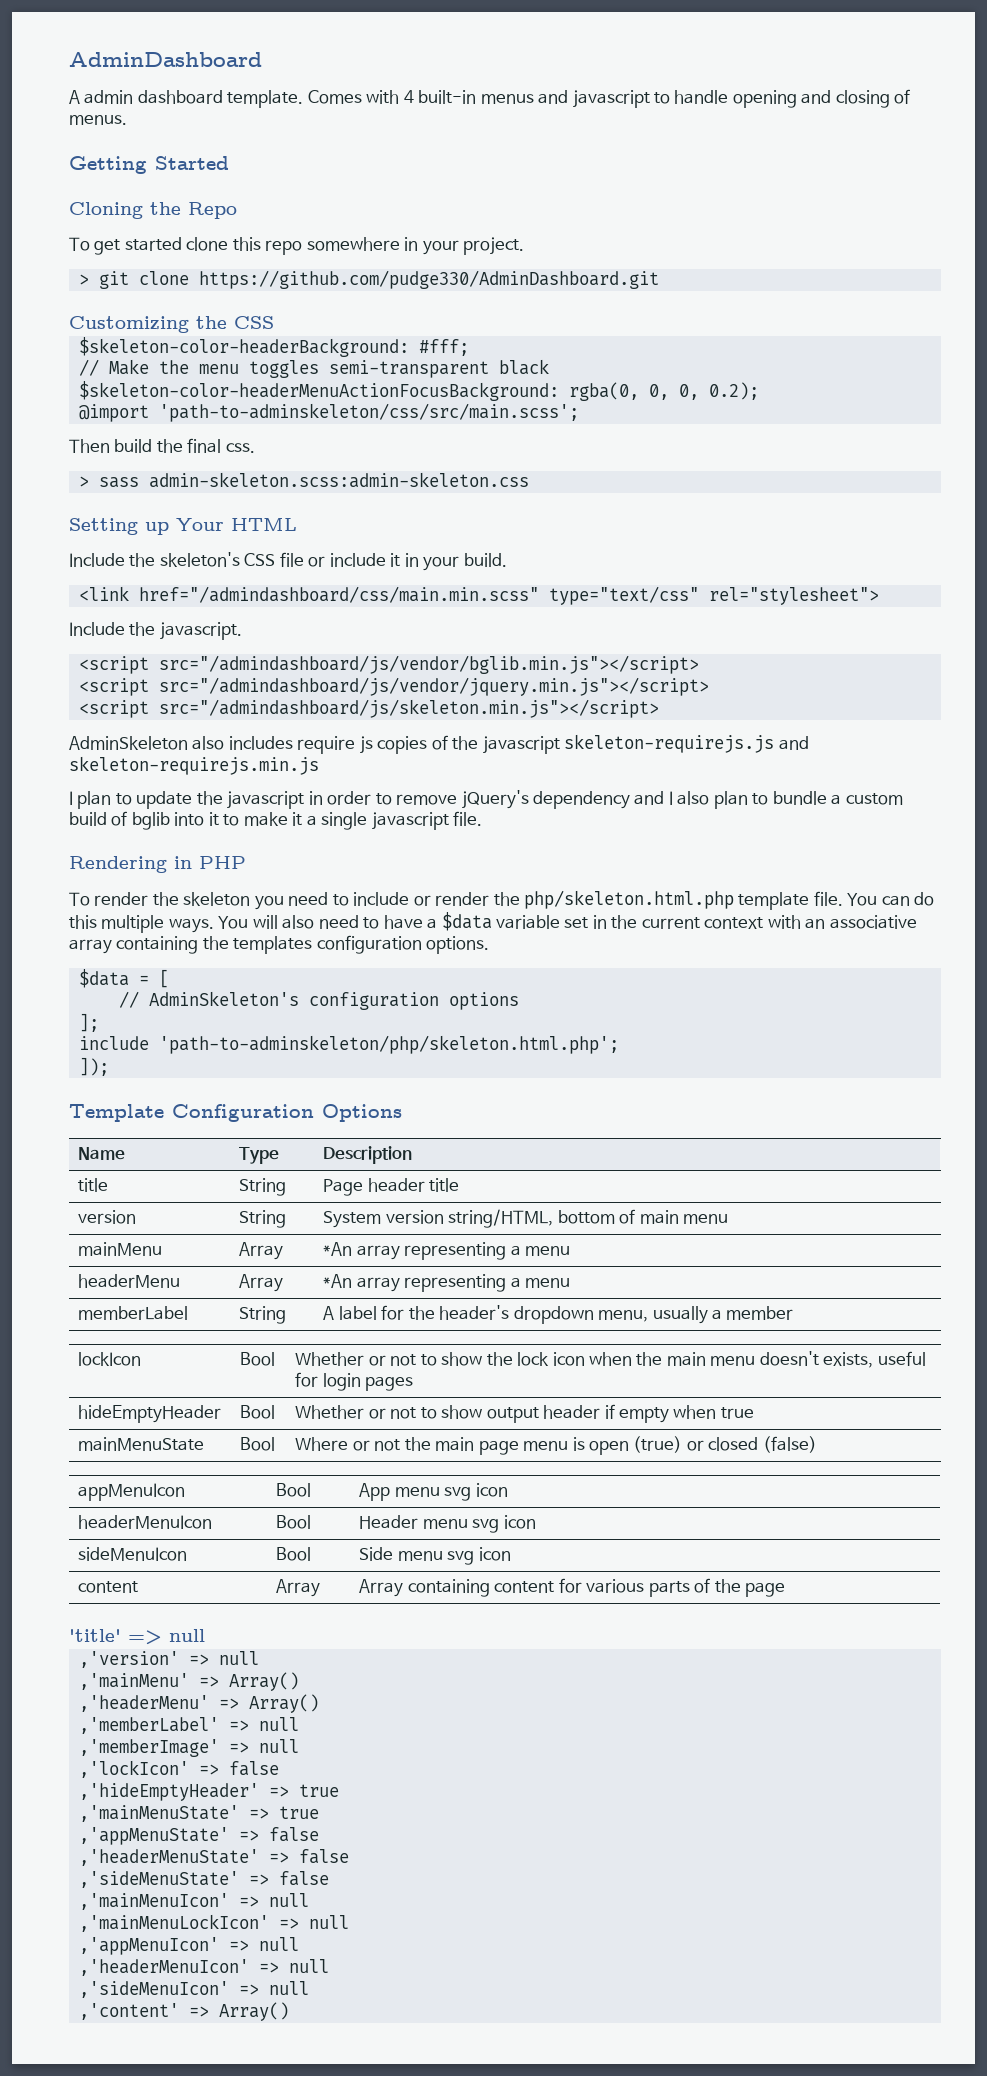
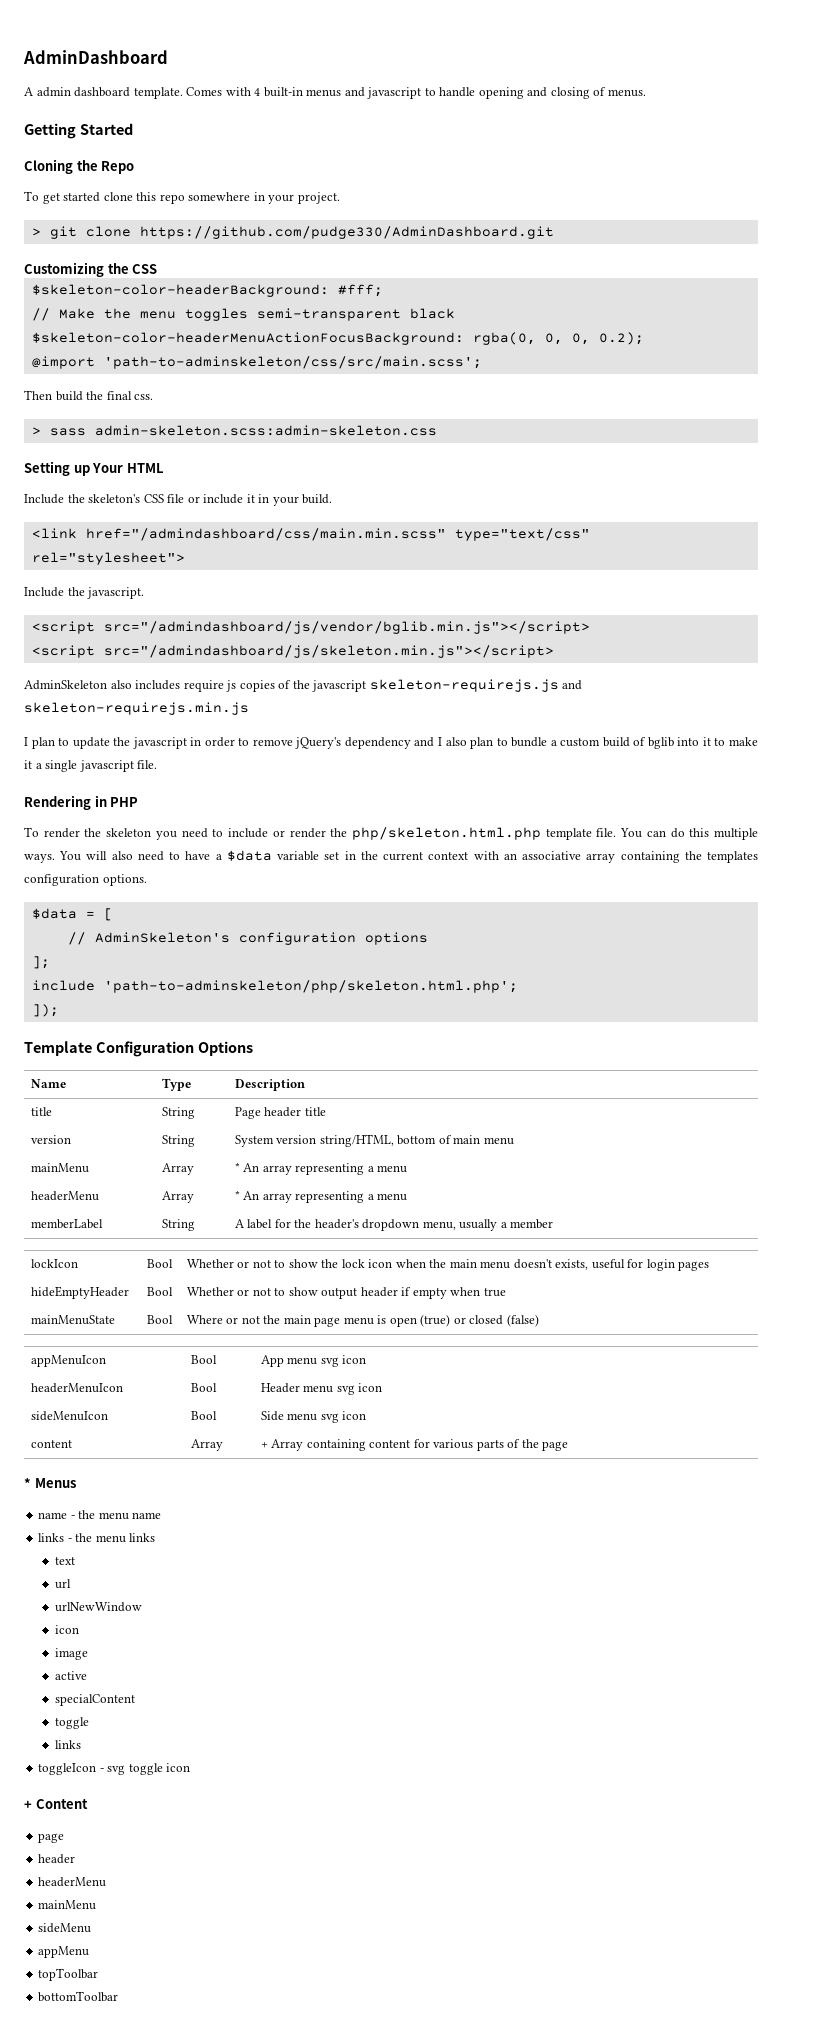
- <script src="/admindashboard/js/vendor/jquery.min.js"></script>
- mainMenu | Array | *An array representing a menu
+ mainMenu | Array | * An array representing a menu
- headerMenu | Array | *An array representing a menu
+ headerMenu | Array | * An array representing a menu
- content | Array | Array containing content for various parts of the page
+ content | Array | + Array containing content for various parts of the page
- 'title' => null
- ,'version' => null
- ,'mainMenu' => Array()
- ,'headerMenu' => Array()
- ,'memberLabel' => null
- ,'memberImage' => null
- ,'lockIcon' => false
- ,'hideEmptyHeader' => true
- ,'mainMenuState' => true
- ,'appMenuState' => false
- ,'headerMenuState' => false
- ,'sideMenuState' => false
- ,'mainMenuIcon' => null
- ,'mainMenuLockIcon' => null
- ,'appMenuIcon' => null
- ,'headerMenuIcon' => null
- ,'sideMenuIcon' => null
- ,'content' => Array()
+ * Menus
+ name - the menu name
+ links - the menu links
+ text
+ url
+ urlNewWindow
+ icon
+ image
+ active
+ specialContent
+ toggle
+ links
+ toggleIcon - svg toggle icon
+ + Content
+ page
+ header
+ headerMenu
+ mainMenu
+ sideMenu
+ appMenu
+ topToolbar
+ bottomToolbar

